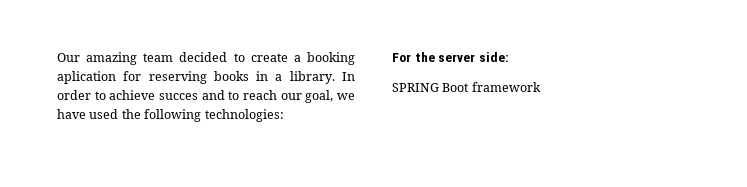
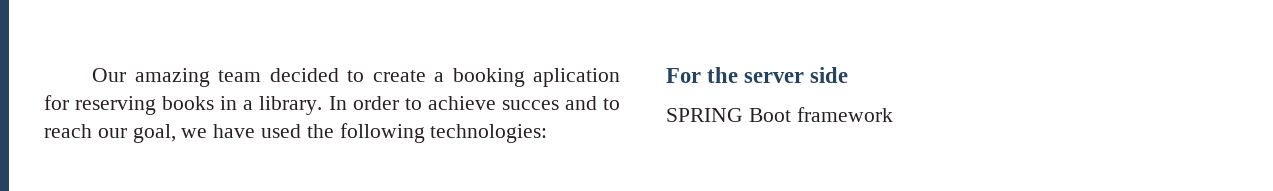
- For the server side:
+ For the server side

